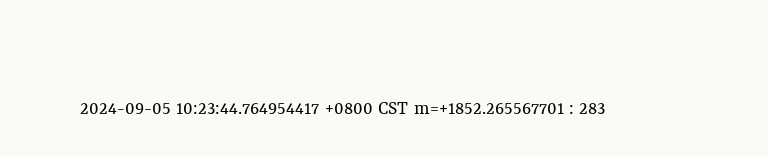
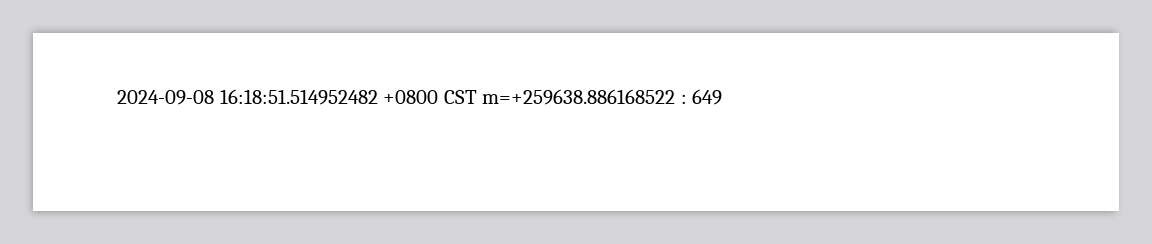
- 2024-09-05 10:23:44.764954417 +0800 CST m=+1852.265567701 : 283
+ 2024-09-08 16:18:51.514952482 +0800 CST m=+259638.886168522 : 649

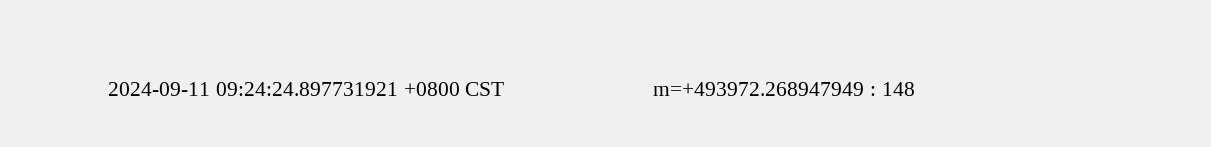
- 2024-09-08 16:18:51.514952482 +0800 CST m=+259638.886168522 : 649
+ 2024-09-11 09:24:24.897731921 +0800 CST m=+493972.268947949 : 148

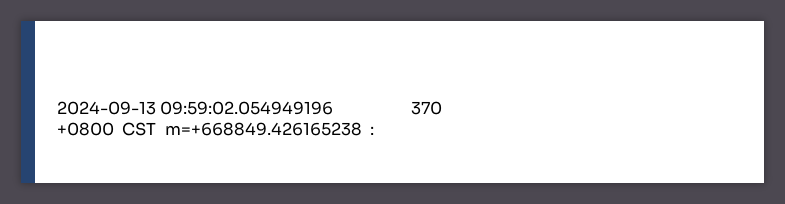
- 2024-09-11 09:24:24.897731921 +0800 CST m=+493972.268947949 : 148
+ 2024-09-13 09:59:02.054949196 +0800 CST m=+668849.426165238 : 370

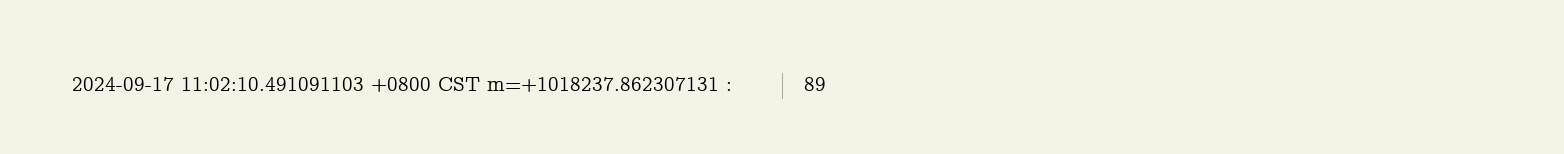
- 2024-09-13 09:59:02.054949196 +0800 CST m=+668849.426165238 : 370
+ 2024-09-17 11:02:10.491091103 +0800 CST m=+1018237.862307131 : 89

